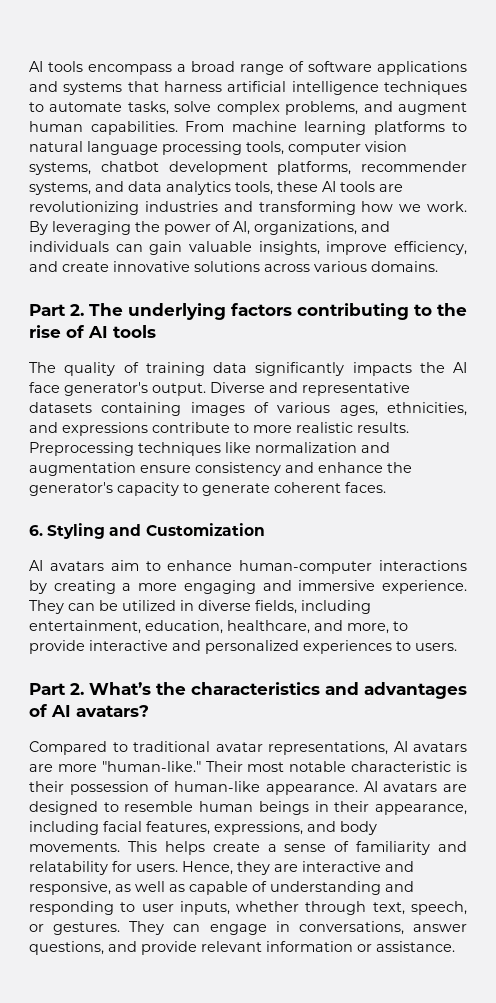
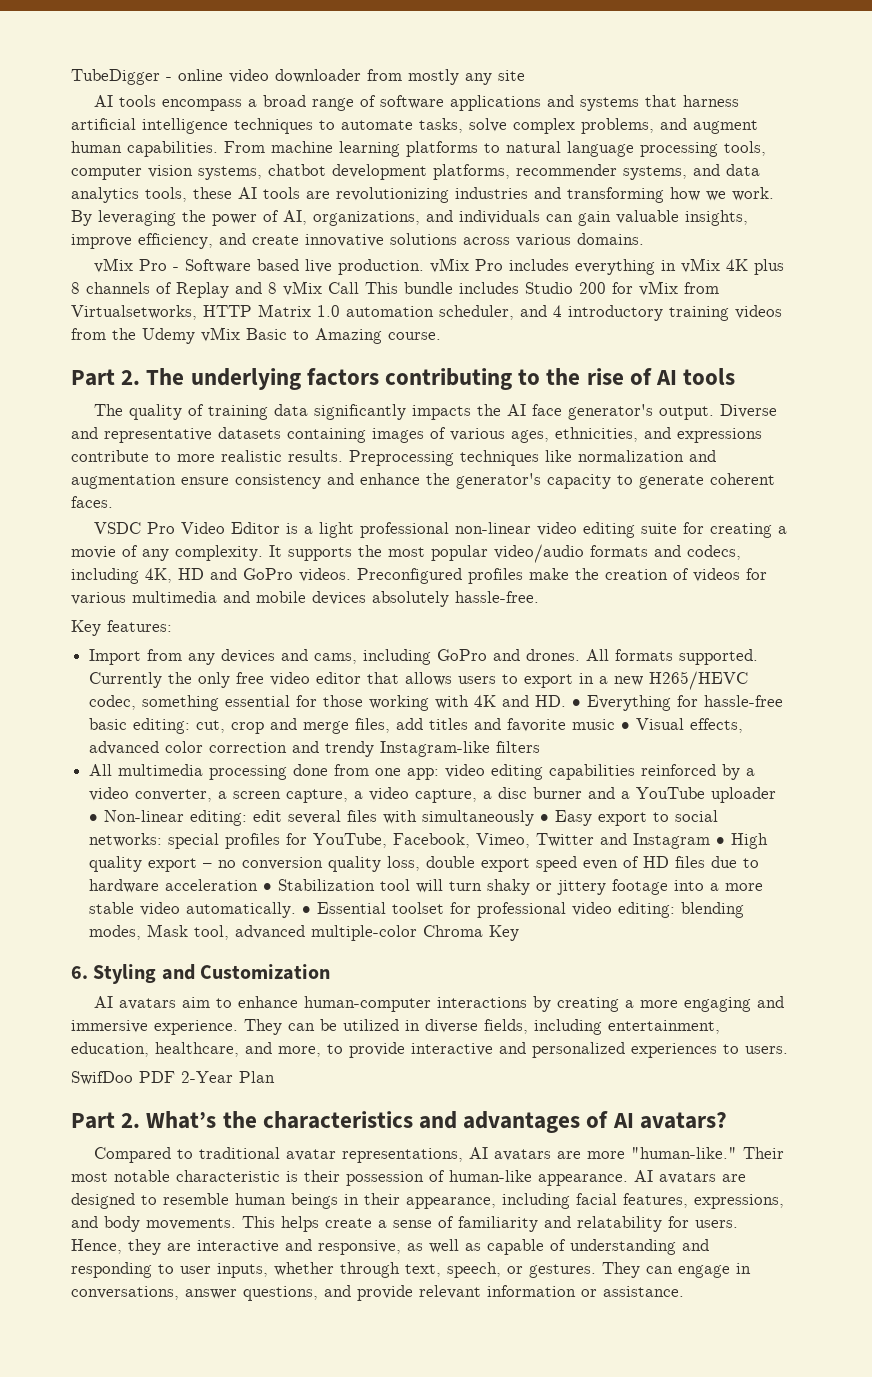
+ TubeDigger - online video downloader from mostly any site
+ vMix Pro - Software based live production. vMix Pro includes everything in vMix 4K plus 8 channels of Replay and 8 vMix Call This bundle includes Studio 200 for vMix from Virtualsetworks, HTTP Matrix 1.0 automation scheduler, and 4 introductory training videos from the Udemy vMix Basic to Amazing course.
+ VSDC Pro Video Editor is a light professional non-linear video editing suite for creating a movie of any complexity. It supports the most popular video/audio formats and codecs, including 4K, HD and GoPro videos. Preconfigured profiles make the creation of videos for various multimedia and mobile devices absolutely hassle-free.
+ Key features:
+ Import from any devices and cams, including GoPro and drones. All formats supported. Сurrently the only free video editor that allows users to export in a new H265/HEVC codec, something essential for those working with 4K and HD. • Everything for hassle-free basic editing: cut, crop and merge files, add titles and favorite music • Visual effects, advanced color correction and trendy Instagram-like filters
+ All multimedia processing done from one app: video editing capabilities reinforced by a video converter, a screen capture, a video capture, a disc burner and a YouTube uploader • Non-linear editing: edit several files with simultaneously • Easy export to social networks: special profiles for YouTube, Facebook, Vimeo, Twitter and Instagram • High quality export – no conversion quality loss, double export speed even of HD files due to hardware acceleration • Stabilization tool will turn shaky or jittery footage into a more stable video automatically. • Essential toolset for professional video editing: blending modes, Mask tool, advanced multiple-color Chroma Key
+ SwifDoo PDF 2-Year Plan

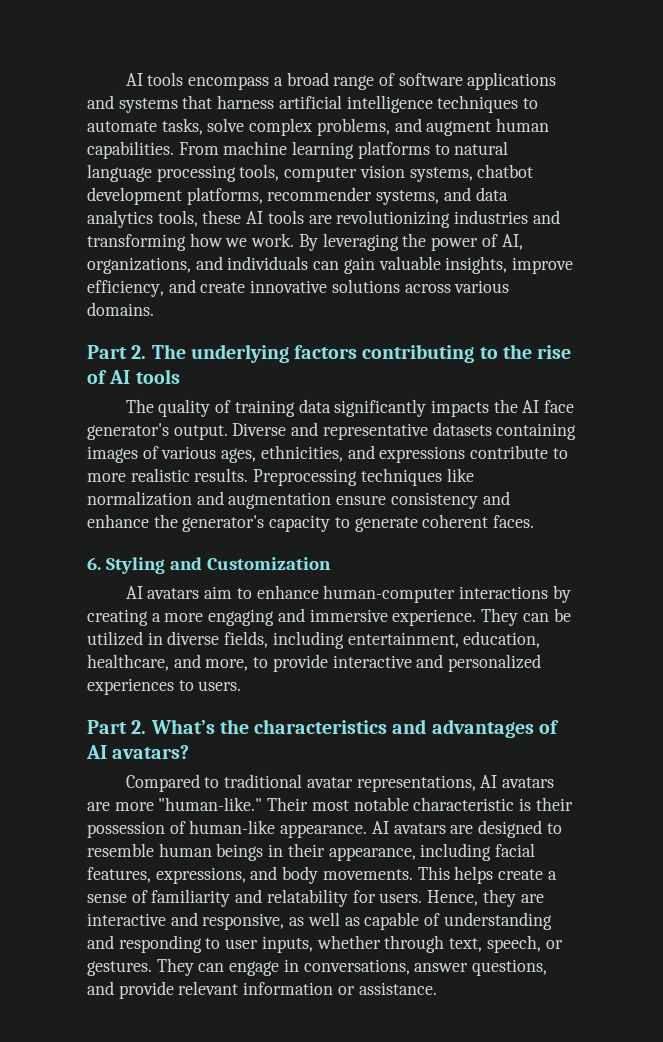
- TubeDigger - online video downloader from mostly any site
- vMix Pro - Software based live production. vMix Pro includes everything in vMix 4K plus 8 channels of Replay and 8 vMix Call This bundle includes Studio 200 for vMix from Virtualsetworks, HTTP Matrix 1.0 automation scheduler, and 4 introductory training videos from the Udemy vMix Basic to Amazing course.
- VSDC Pro Video Editor is a light professional non-linear video editing suite for creating a movie of any complexity. It supports the most popular video/audio formats and codecs, including 4K, HD and GoPro videos. Preconfigured profiles make the creation of videos for various multimedia and mobile devices absolutely hassle-free.
- Key features:
- Import from any devices and cams, including GoPro and drones. All formats supported. Сurrently the only free video editor that allows users to export in a new H265/HEVC codec, something essential for those working with 4K and HD. • Everything for hassle-free basic editing: cut, crop and merge files, add titles and favorite music • Visual effects, advanced color correction and trendy Instagram-like filters
- All multimedia processing done from one app: video editing capabilities reinforced by a video converter, a screen capture, a video capture, a disc burner and a YouTube uploader • Non-linear editing: edit several files with simultaneously • Easy export to social networks: special profiles for YouTube, Facebook, Vimeo, Twitter and Instagram • High quality export – no conversion quality loss, double export speed even of HD files due to hardware acceleration • Stabilization tool will turn shaky or jittery footage into a more stable video automatically. • Essential toolset for professional video editing: blending modes, Mask tool, advanced multiple-color Chroma Key
- SwifDoo PDF 2-Year Plan

